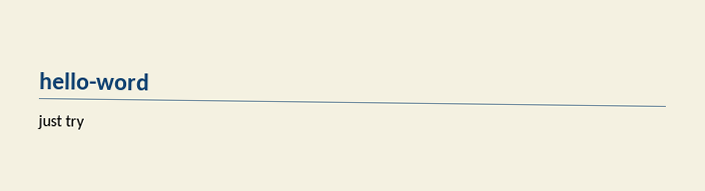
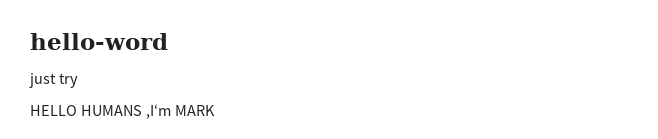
+ HELLO HUMANS ,I‘m MARK

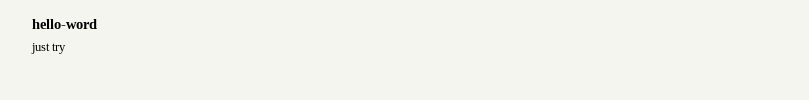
- HELLO HUMANS ,I‘m MARK

